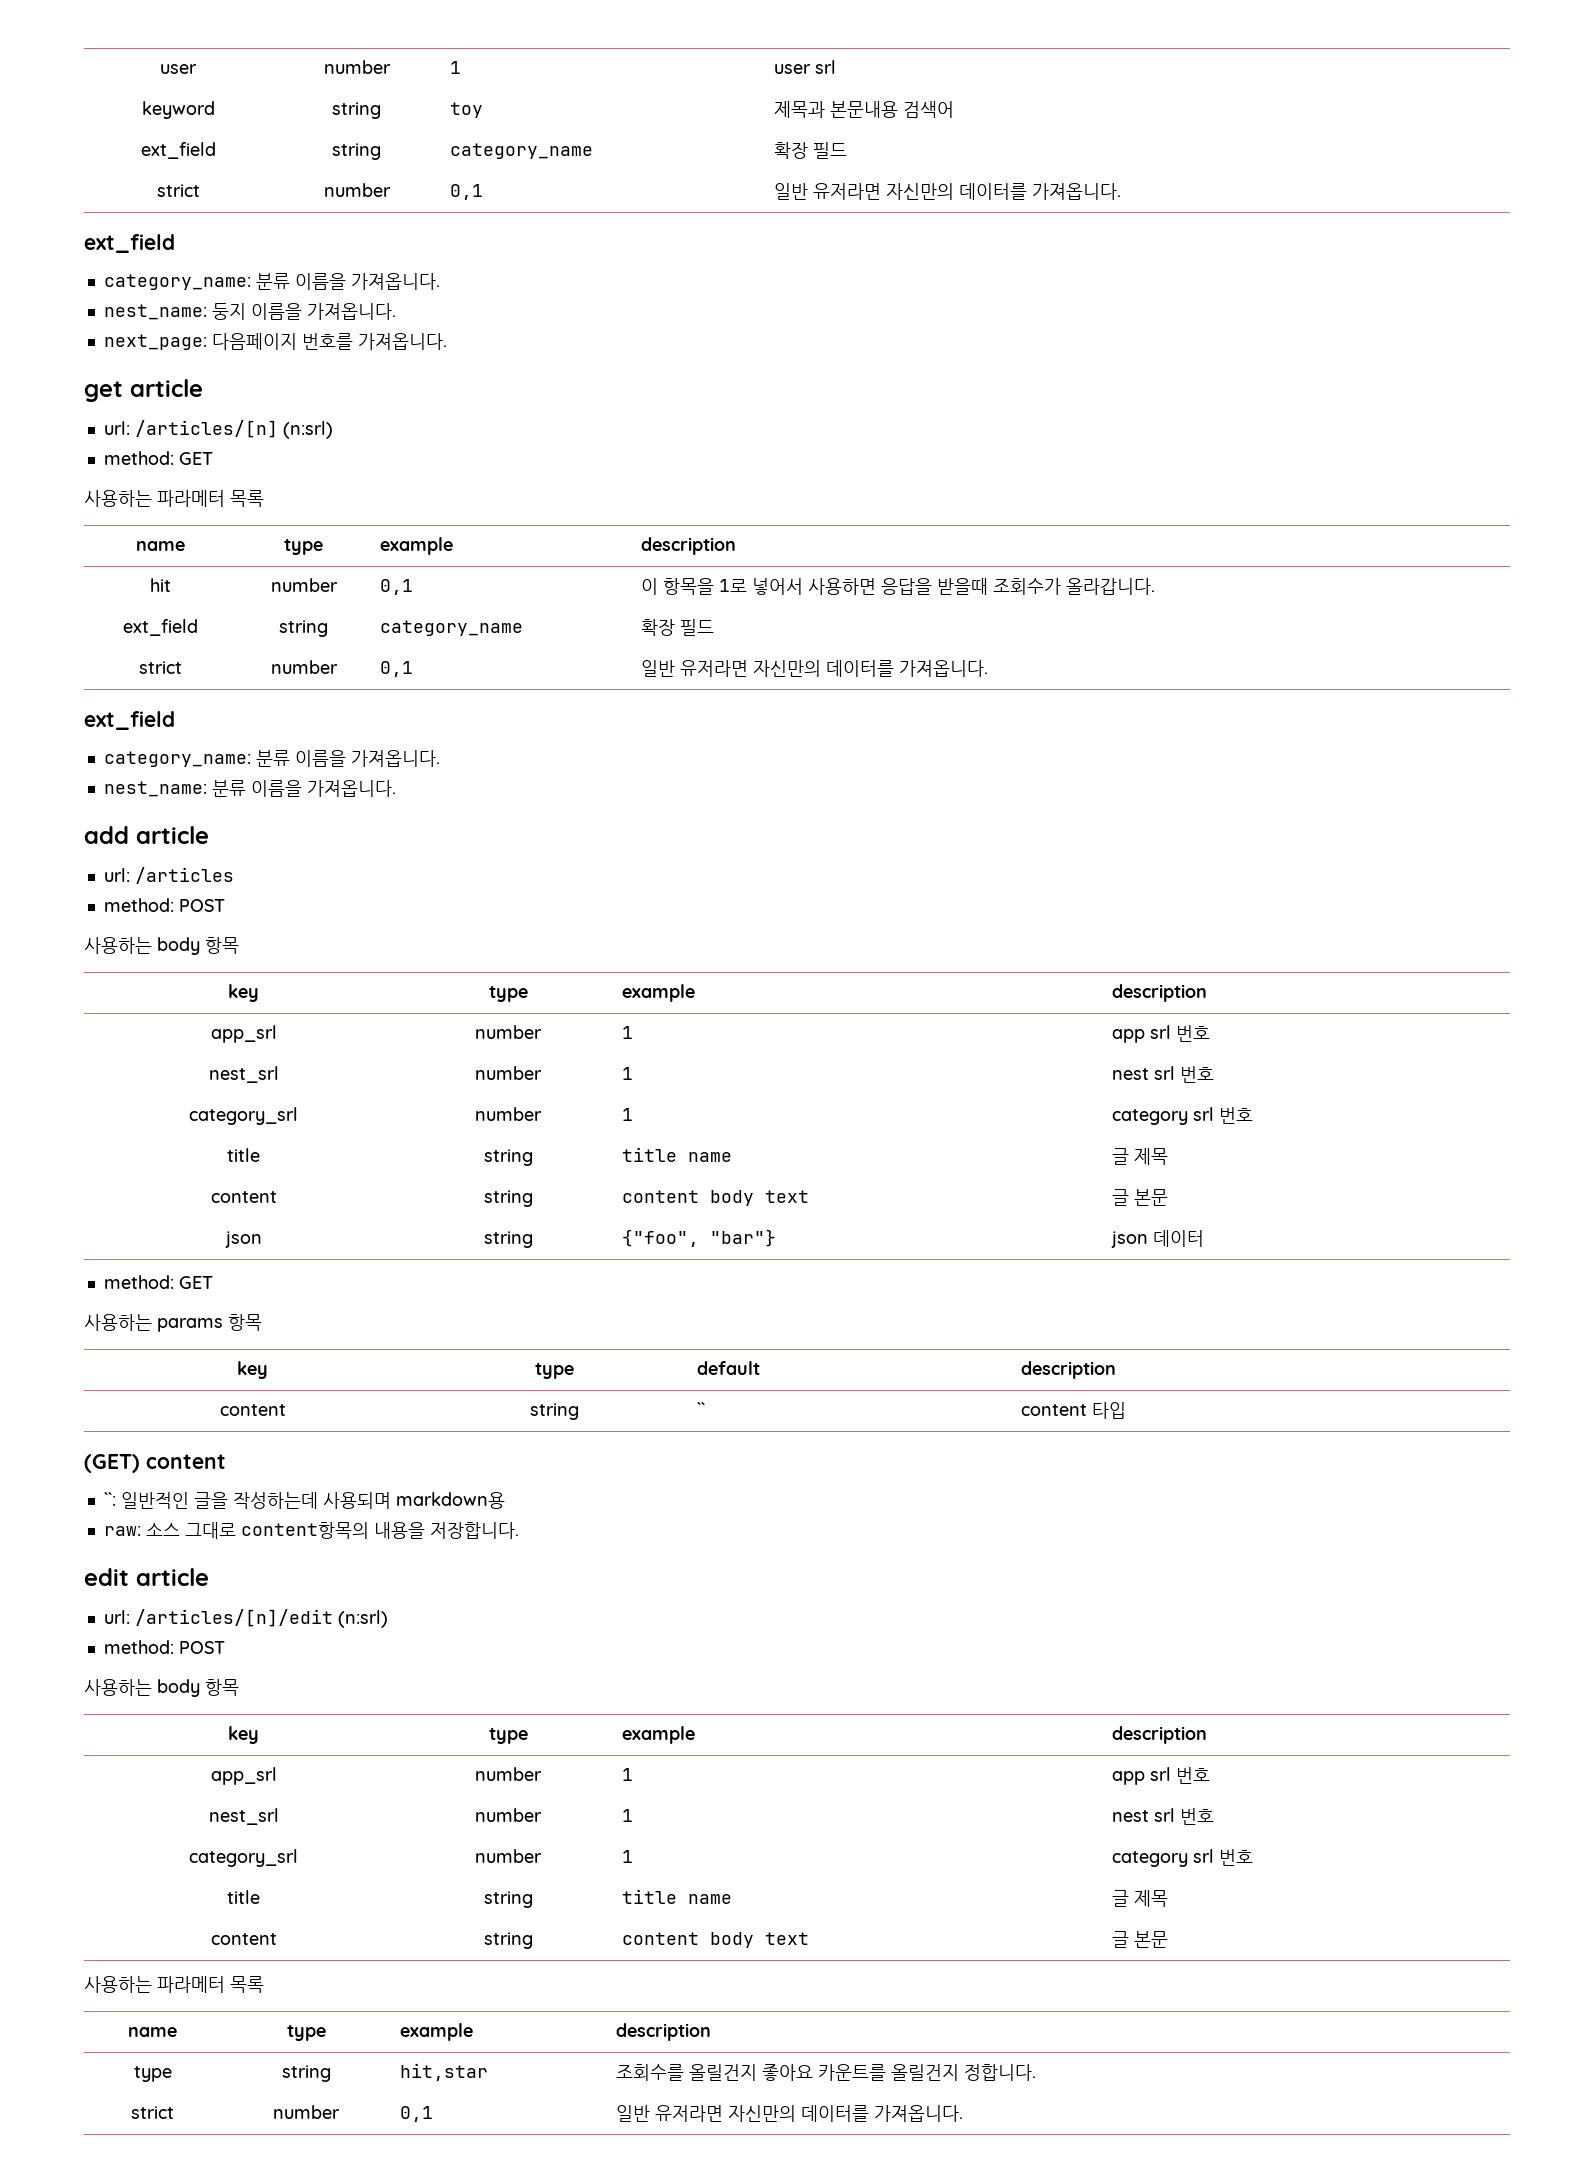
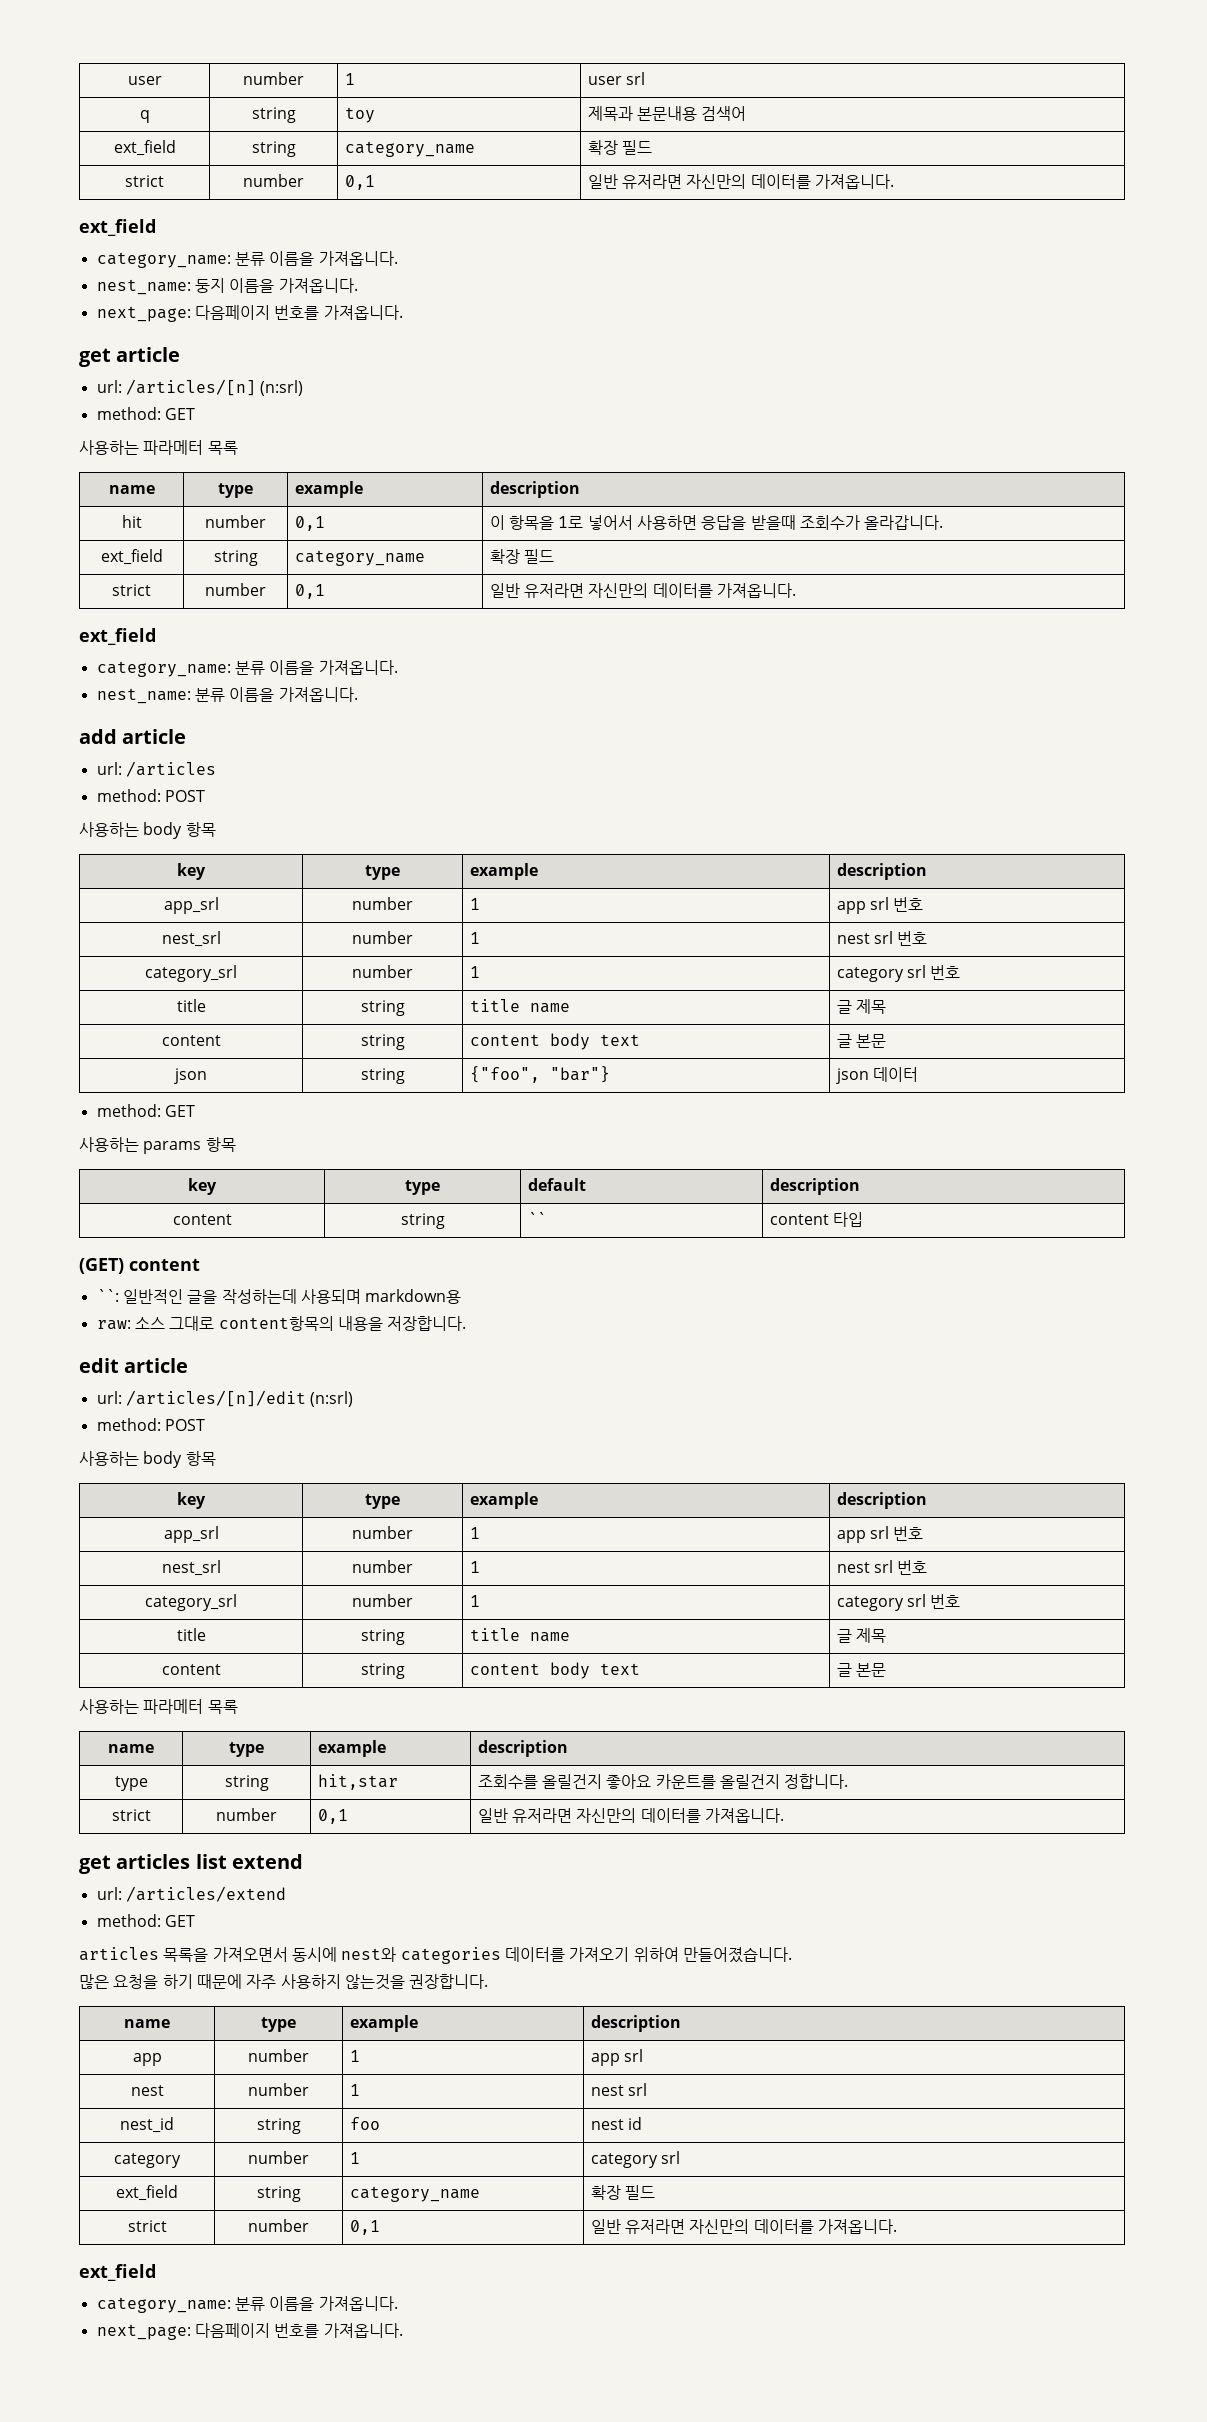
- keyword | string | toy | 제목과 본문내용 검색어
+ q | string | toy | 제목과 본문내용 검색어
+ get articles list extend
+ url: /articles/extend
+ method: GET
+ articles 목록을 가져오면서 동시에 nest와 categories 데이터를 가져오기 위하여 만들어졌습니다.
+ 많은 요청을 하기 때문에 자주 사용하지 않는것을 권장합니다.
+ name | type | example | description
+ app | number | 1 | app srl
+ nest | number | 1 | nest srl
+ nest_id | string | foo | nest id
+ category | number | 1 | category srl
+ ext_field | string | category_name | 확장 필드
+ strict | number | 0,1 | 일반 유저라면 자신만의 데이터를 가져옵니다.
+ ext_field
+ category_name: 분류 이름을 가져옵니다.
+ next_page: 다음페이지 번호를 가져옵니다.

